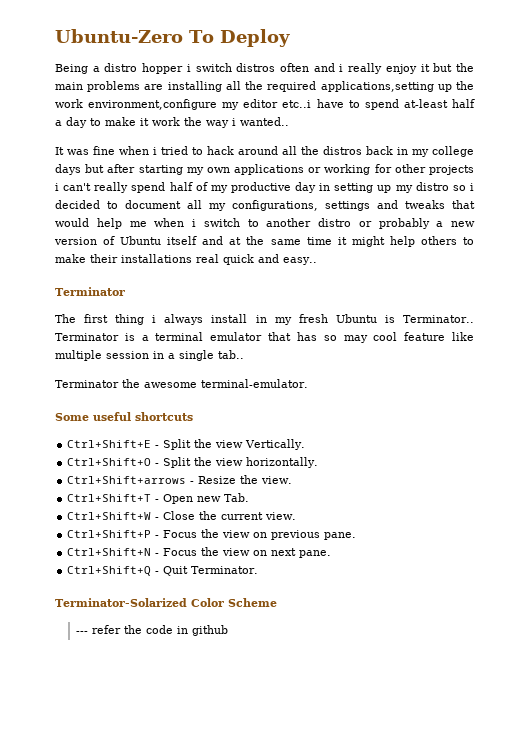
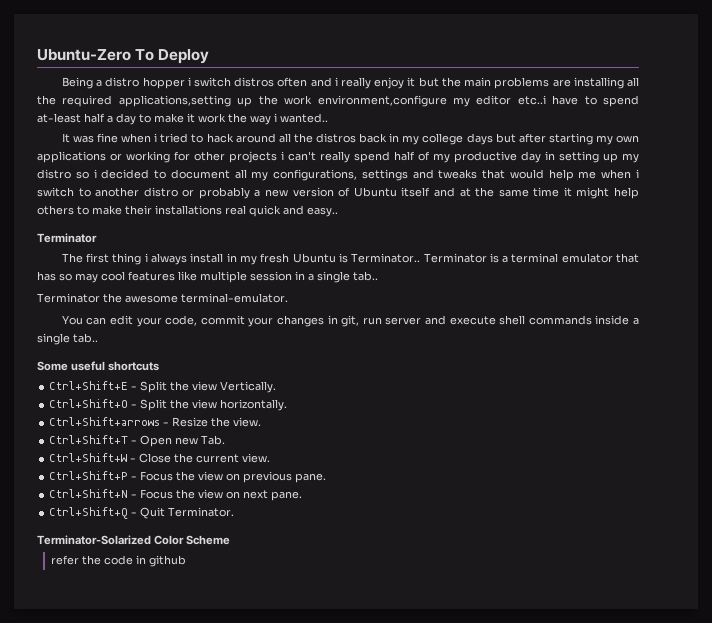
- Terminator is a terminal emulator that has so may cool feature like multiple session in a single tab..
+ Terminator is a terminal emulator that has so may cool features like multiple session in a single tab..
+ You can edit your code, commit your changes in git, run server and execute shell commands inside a single tab..
- --- refer the code in github
+ refer the code in github

